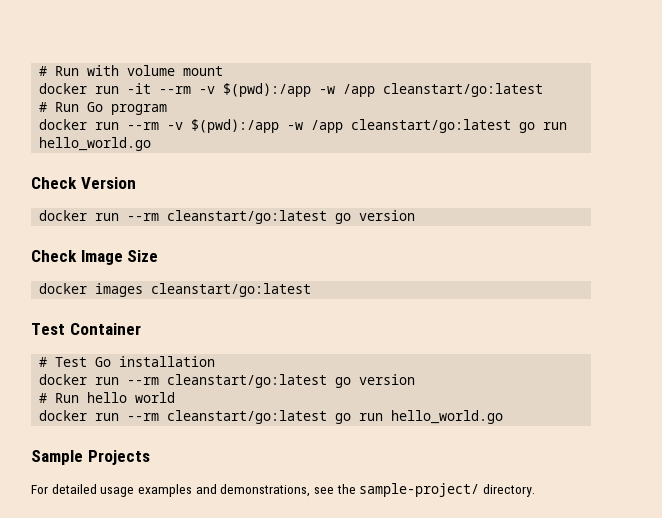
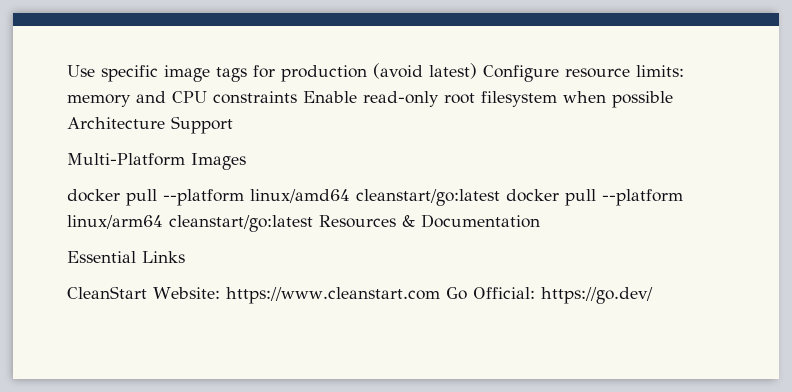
- # Run with volume mount
- docker run -it --rm -v $(pwd):/app -w /app cleanstart/go:latest
- # Run Go program
- docker run --rm -v $(pwd):/app -w /app cleanstart/go:latest go run hello_world.go
- Check Version
- docker run --rm cleanstart/go:latest go version
- Check Image Size
- docker images cleanstart/go:latest
- Test Container
- # Test Go installation
- docker run --rm cleanstart/go:latest go version
- # Run hello world
- docker run --rm cleanstart/go:latest go run hello_world.go
- Sample Projects
- For detailed usage examples and demonstrations, see the sample-project/ directory.
+ Use specific image tags for production (avoid latest) Configure resource limits: memory and CPU constraints Enable read-only root filesystem when possible Architecture Support
+ Multi-Platform Images
+ docker pull --platform linux/amd64 cleanstart/go:latest docker pull --platform linux/arm64 cleanstart/go:latest Resources & Documentation
+ Essential Links
+ CleanStart Website: https://www.cleanstart.com Go Official: https://go.dev/

